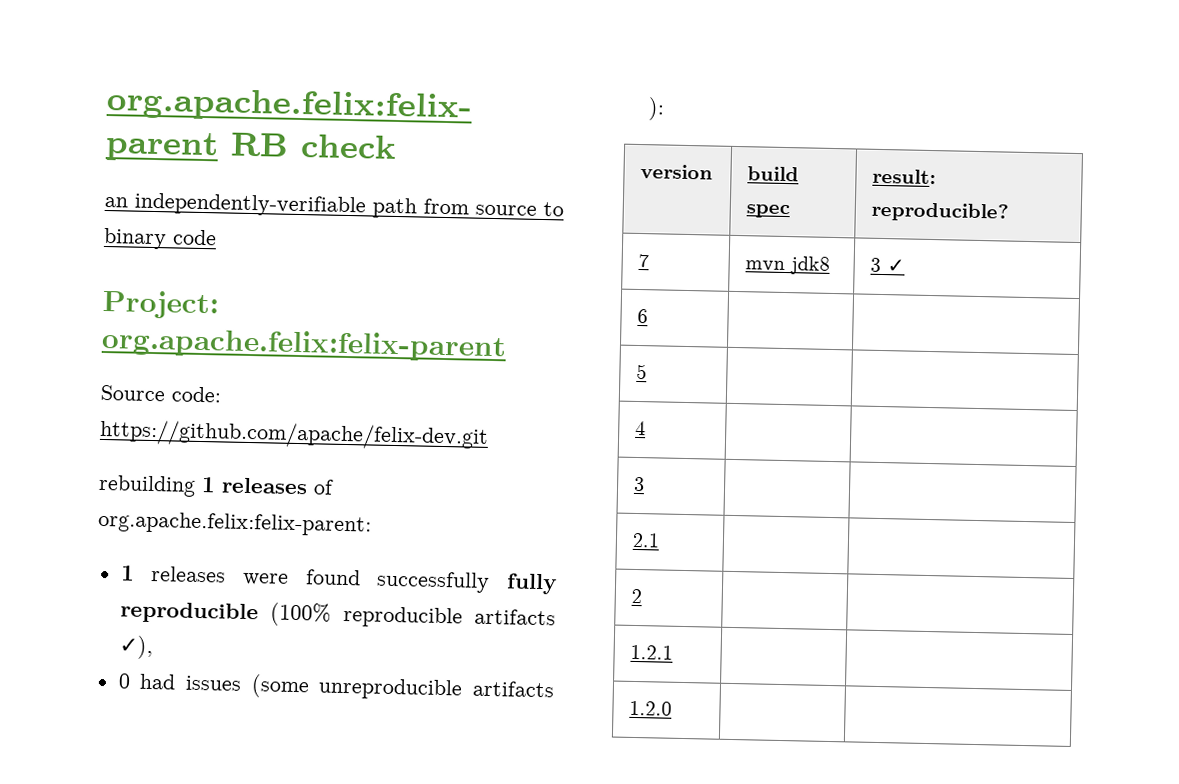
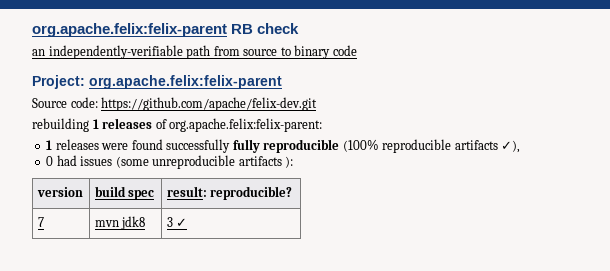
- 6 | |
- 5 | |
- 4 | |
- 3 | |
- 2.1 | |
- 2 | |
- 1.2.1 | |
- 1.2.0 | |

